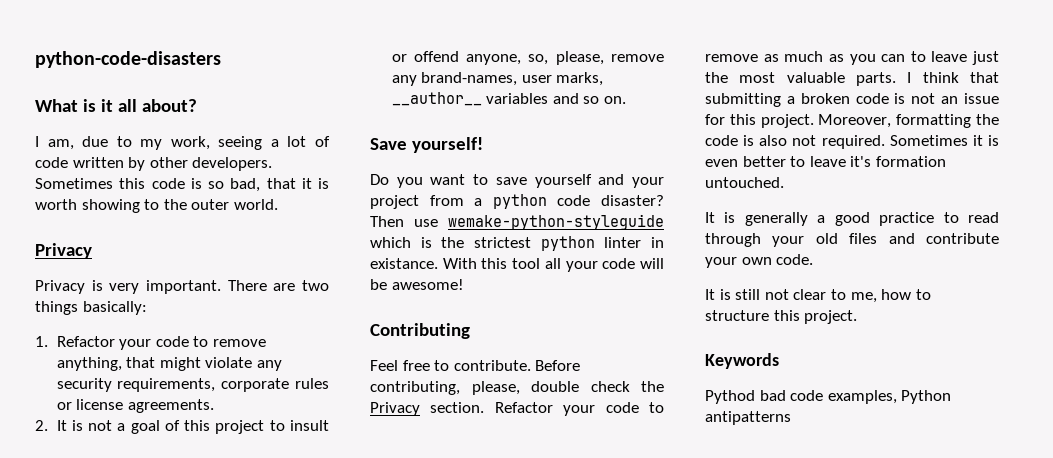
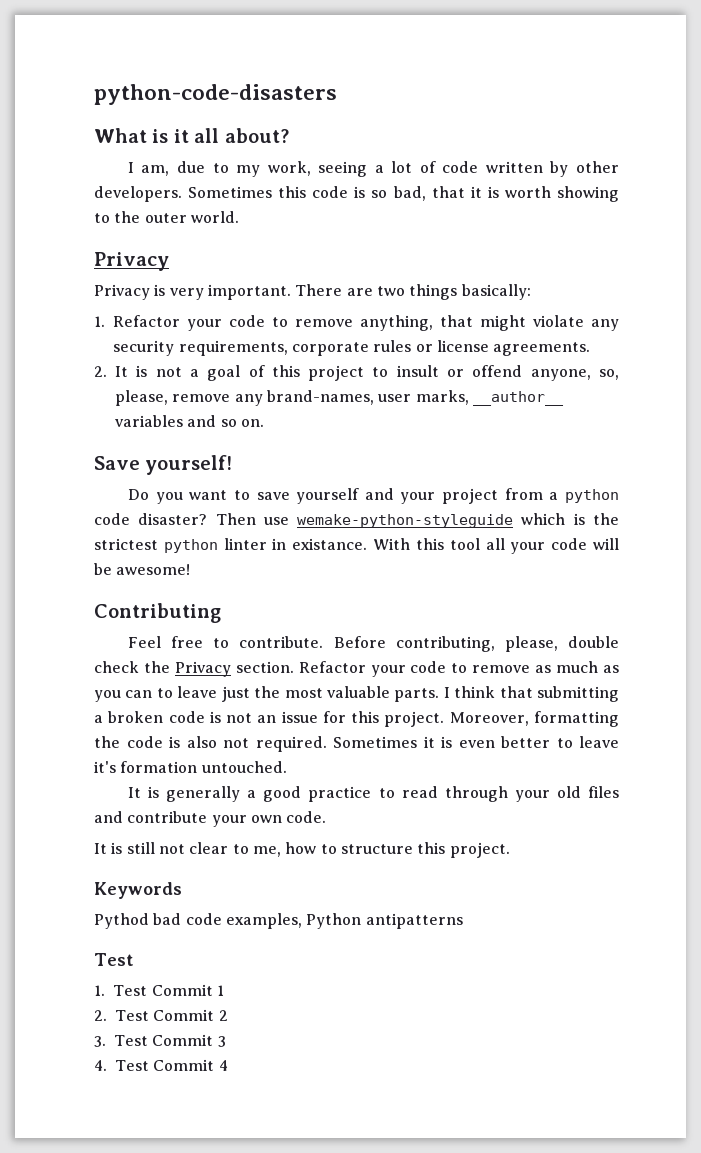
  Pythod bad code examples, Python antipatterns
+ Test
+ 1. Test Commit 1
+ 2. Test Commit 2
+ 3. Test Commit 3
+ 4. Test Commit 4

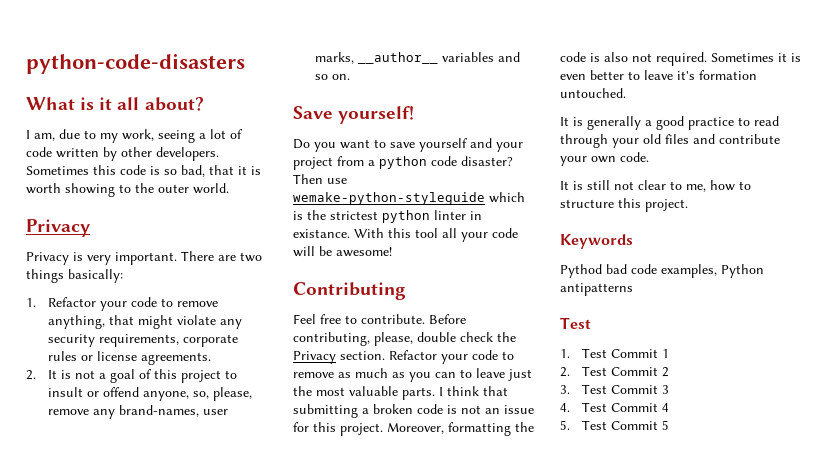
+ 5. Test Commit 5

